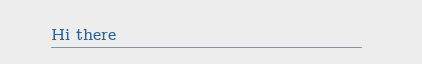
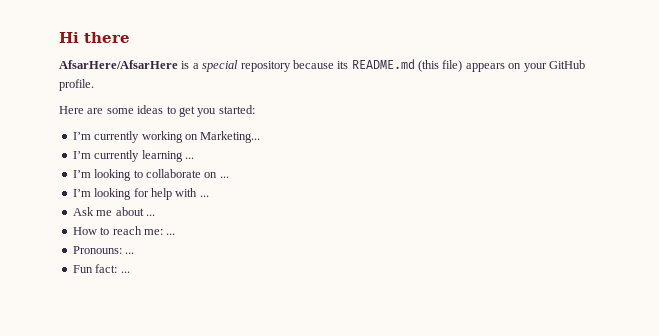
+ AfsarHere/AfsarHere is a special repository because its README.md (this file) appears on your GitHub profile.
+ Here are some ideas to get you started:
+ I’m currently working on Marketing...
+ I’m currently learning ...
+ I’m looking to collaborate on ...
+ I’m looking for help with ...
+ Ask me about ...
+ How to reach me: ...
+ Pronouns: ...
+ Fun fact: ...

